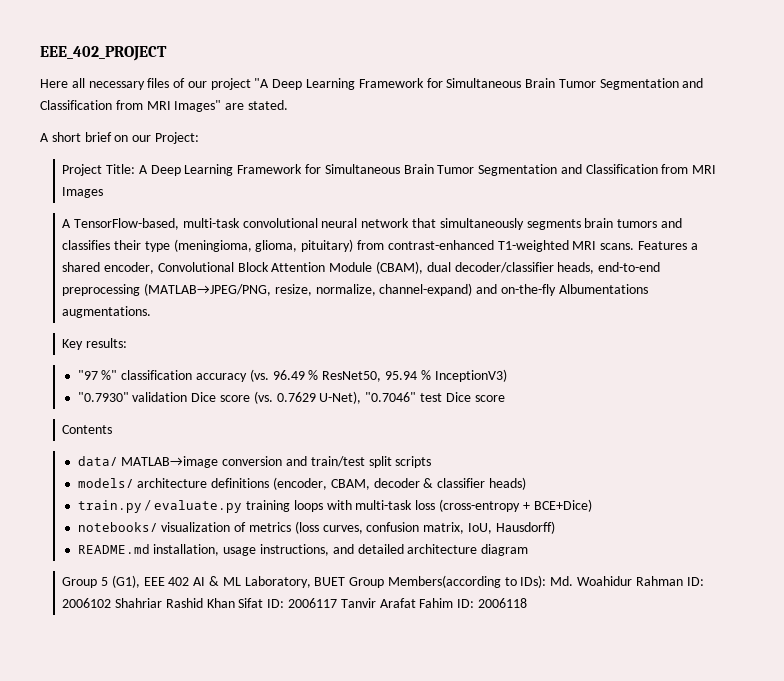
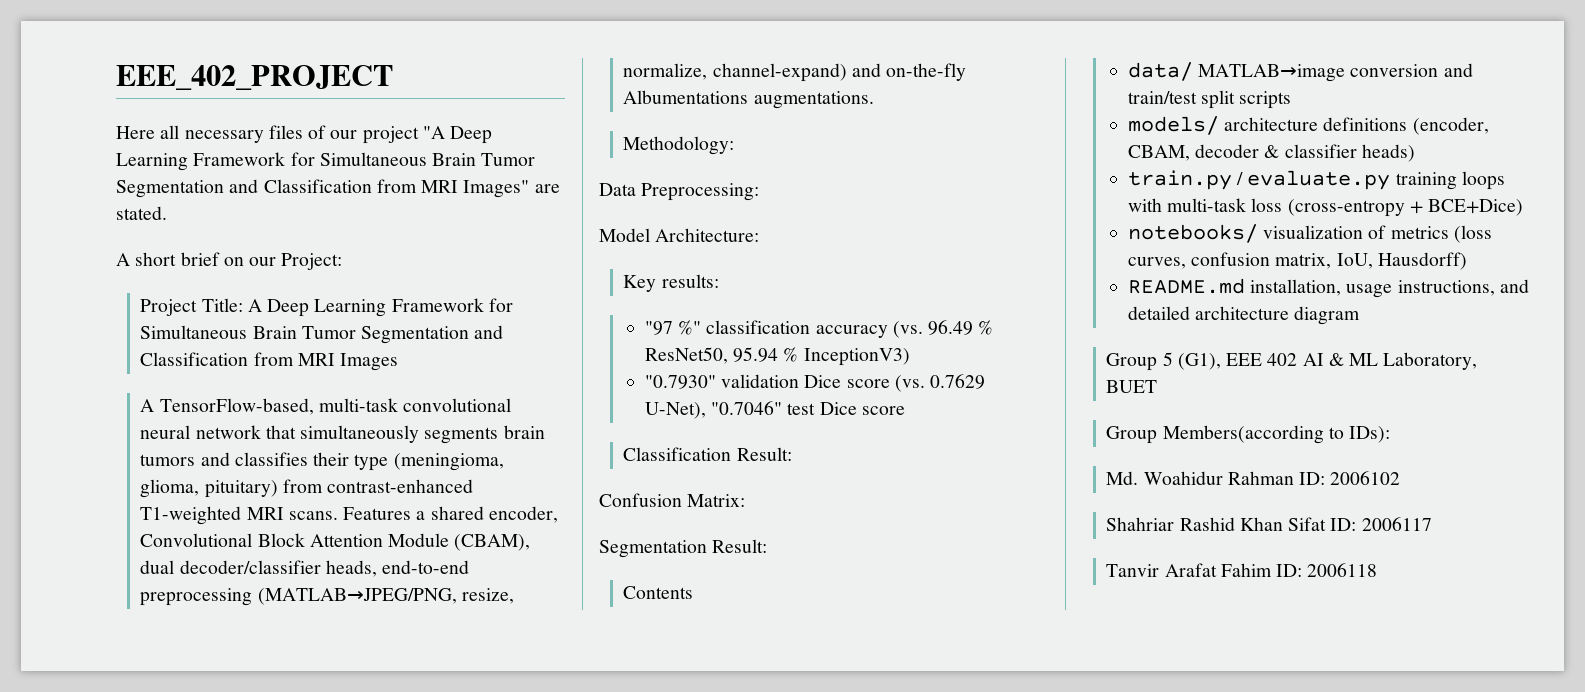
+ Methodology:
+ Data Preprocessing:
+ Model Architecture:
+ Classification Result:
+ Confusion Matrix:
+ Segmentation Result:
- Group 5 (G1), EEE 402 AI & ML Laboratory, BUET Group Members(according to IDs): Md. Woahidur Rahman ID: 2006102 Shahriar Rashid Khan Sifat ID: 2006117 Tanvir Arafat Fahim ID: 2006118
+ Group 5 (G1), EEE 402 AI & ML Laboratory, BUET
+ Group Members(according to IDs):
+ Md. Woahidur Rahman ID: 2006102
+ Shahriar Rashid Khan Sifat ID: 2006117
+ Tanvir Arafat Fahim ID: 2006118

